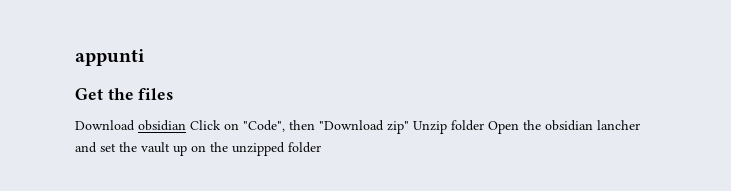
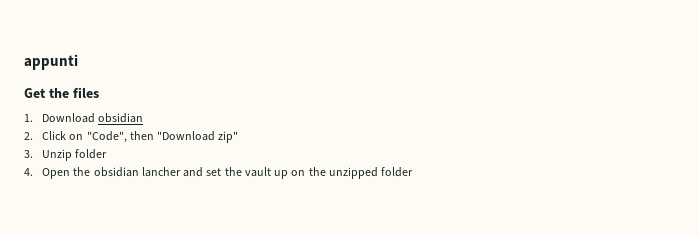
- Download obsidian Click on "Code", then "Download zip" Unzip folder Open the obsidian lancher and set the vault up on the unzipped folder
+ 1. Download obsidian
+ 2. Click on "Code", then "Download zip"
+ 3. Unzip folder
+ 4. Open the obsidian lancher and set the vault up on the unzipped folder

